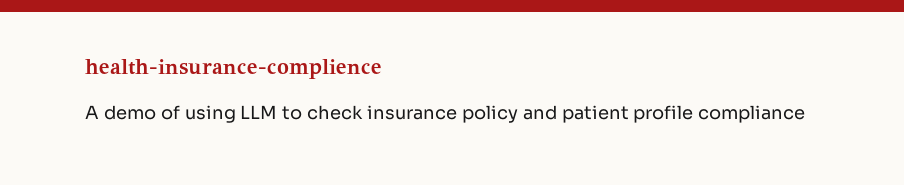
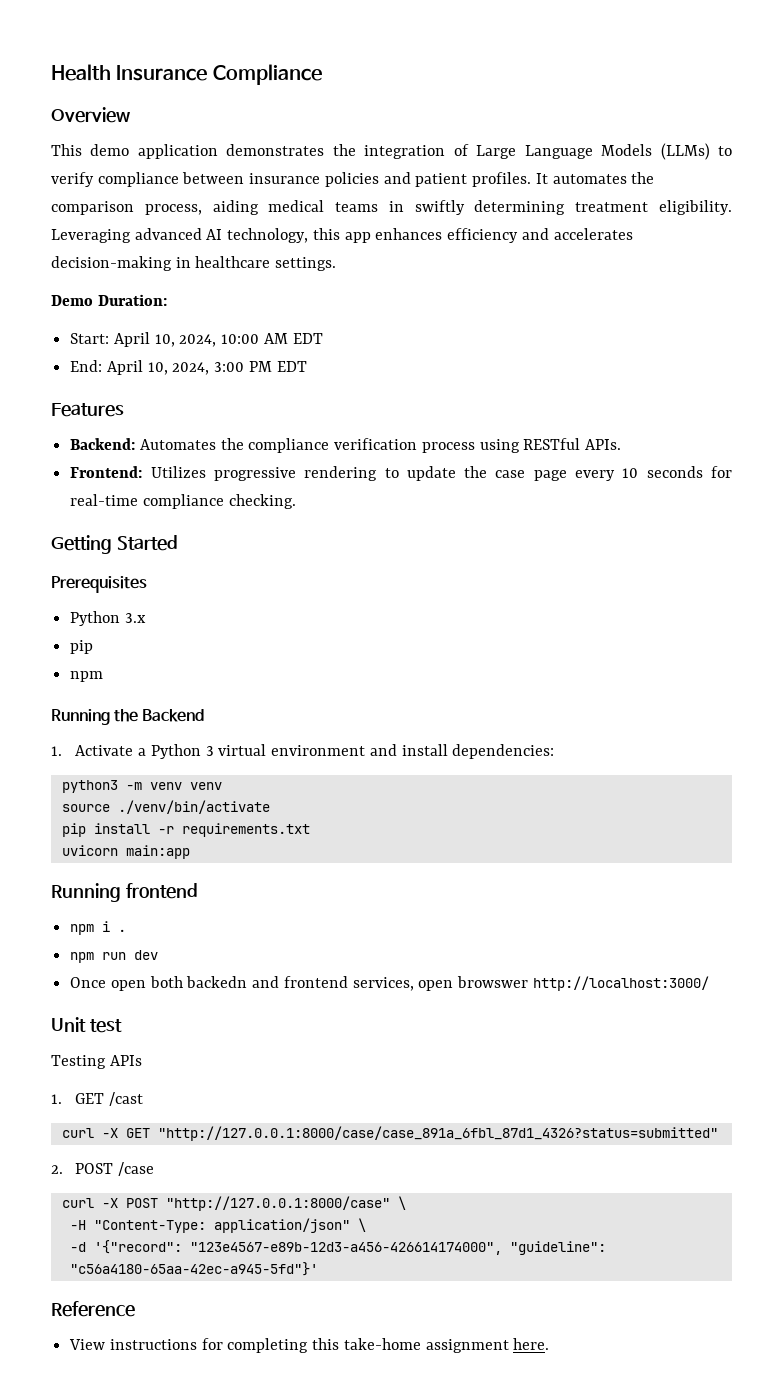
- health-insurance-complience
- A demo of using LLM to check insurance policy and patient profile compliance
+ Health Insurance Compliance
+ Overview
+ This demo application demonstrates the integration of Large Language Models (LLMs) to verify compliance between insurance policies and patient profiles. It automates the comparison process, aiding medical teams in swiftly determining treatment eligibility. Leveraging advanced AI technology, this app enhances efficiency and accelerates decision-making in healthcare settings.
+ Demo Duration:
+ Start: April 10, 2024, 10:00 AM EDT
+ End: April 10, 2024, 3:00 PM EDT
+ Features
+ Backend: Automates the compliance verification process using RESTful APIs.
+ Frontend: Utilizes progressive rendering to update the case page every 10 seconds for real-time compliance checking.
+ Getting Started
+ Prerequisites
+ Python 3.x
+ pip
+ npm
+ Running the Backend
+ 1. Activate a Python 3 virtual environment and install dependencies:
+ python3 -m venv venv
+ source ./venv/bin/activate
+ pip install -r requirements.txt
+ uvicorn main:app
+ Running frontend
+ npm i .
+ npm run dev
+ Once open both backedn and frontend services, open browswer http://localhost:3000/
+ Unit test
+ Testing APIs
+ 1. GET /cast
+ curl -X GET "http://127.0.0.1:8000/case/case_891a_6fbl_87d1_4326?status=submitted"
+ 2. POST /case
+ curl -X POST "http://127.0.0.1:8000/case" \
+ -H "Content-Type: application/json" \
+ -d '{"record": "123e4567-e89b-12d3-a456-426614174000", "guideline": "c56a4180-65aa-42ec-a945-5fd"}'
+ Reference
+ View instructions for completing this take-home assignment here.

